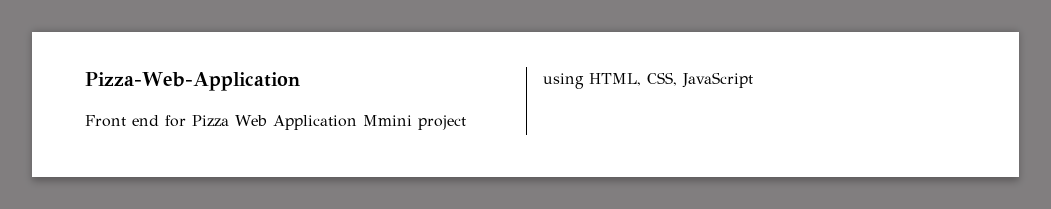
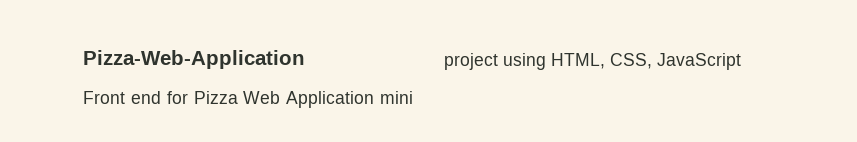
- Front end for Pizza Web Application Mmini project using HTML, CSS, JavaScript
+ Front end for Pizza Web Application mini project using HTML, CSS, JavaScript

